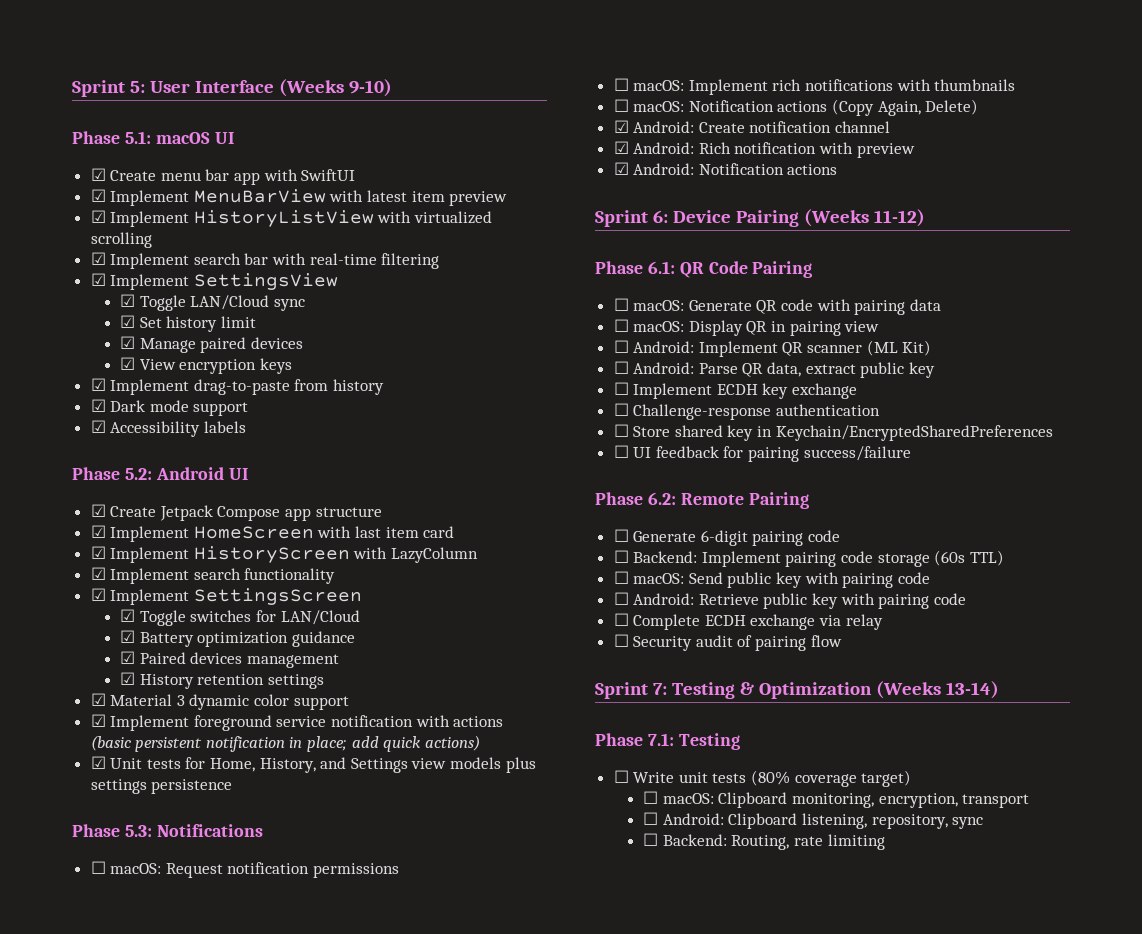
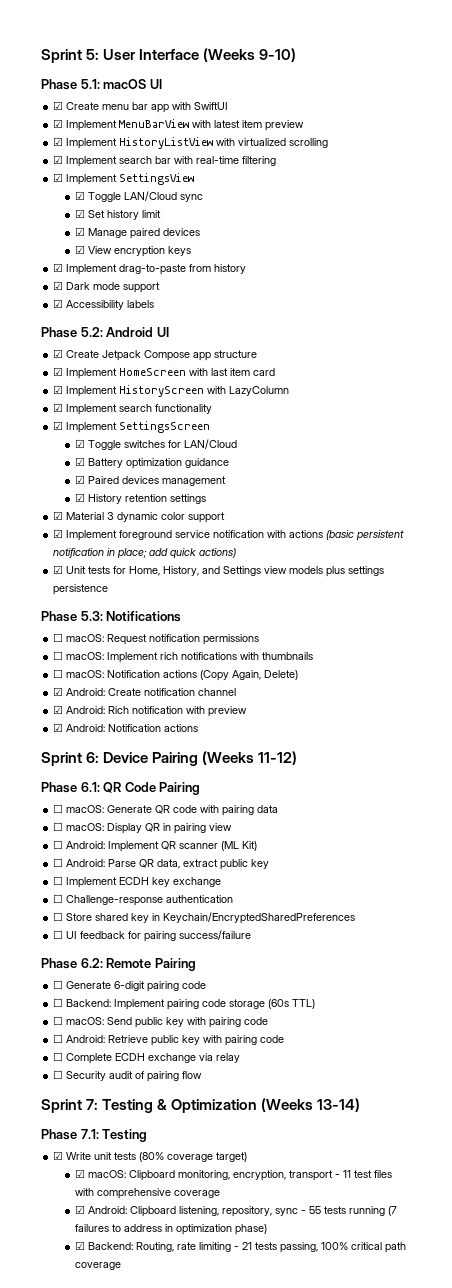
- ☐ Write unit tests (80% coverage target)
+ ☑ Write unit tests (80% coverage target)
- ☐ macOS: Clipboard monitoring, encryption, transport
- ☐ Android: Clipboard listening, repository, sync
- ☐ Backend: Routing, rate limiting
+ ☑ macOS: Clipboard monitoring, encryption, transport - 11 test files with comprehensive coverage
+ ☑ Android: Clipboard listening, repository, sync - 55 tests running (7 failures to address in optimization phase)
+ ☑ Backend: Routing, rate limiting - 21 tests passing, 100% critical path coverage

